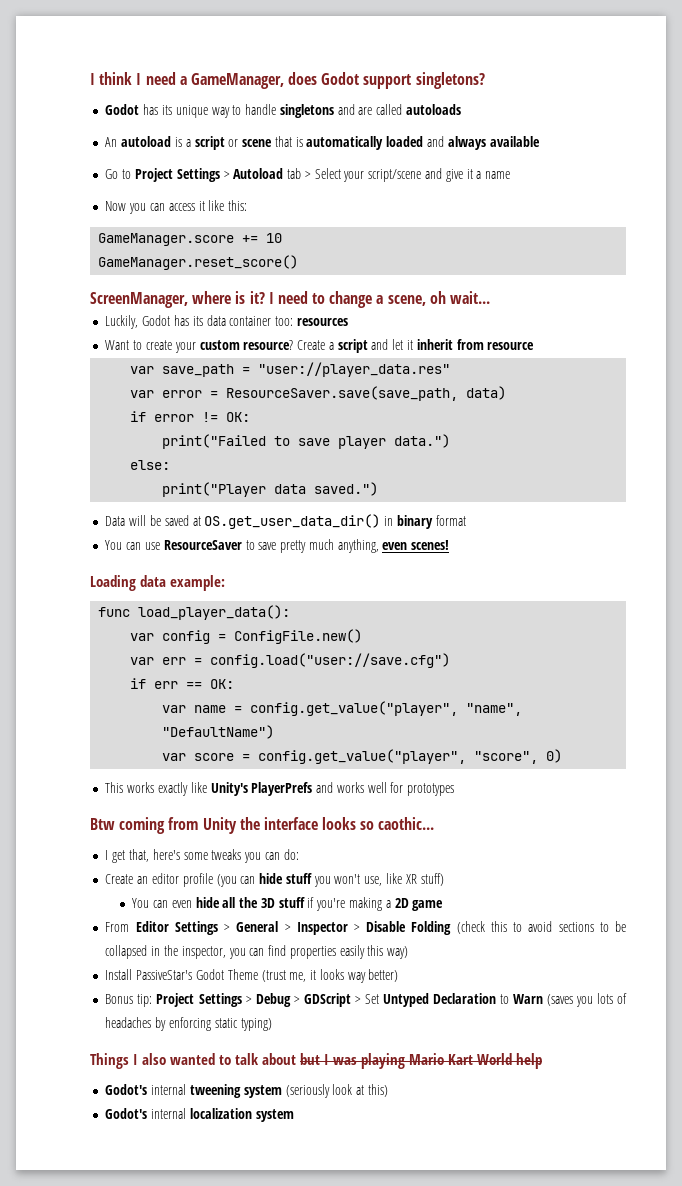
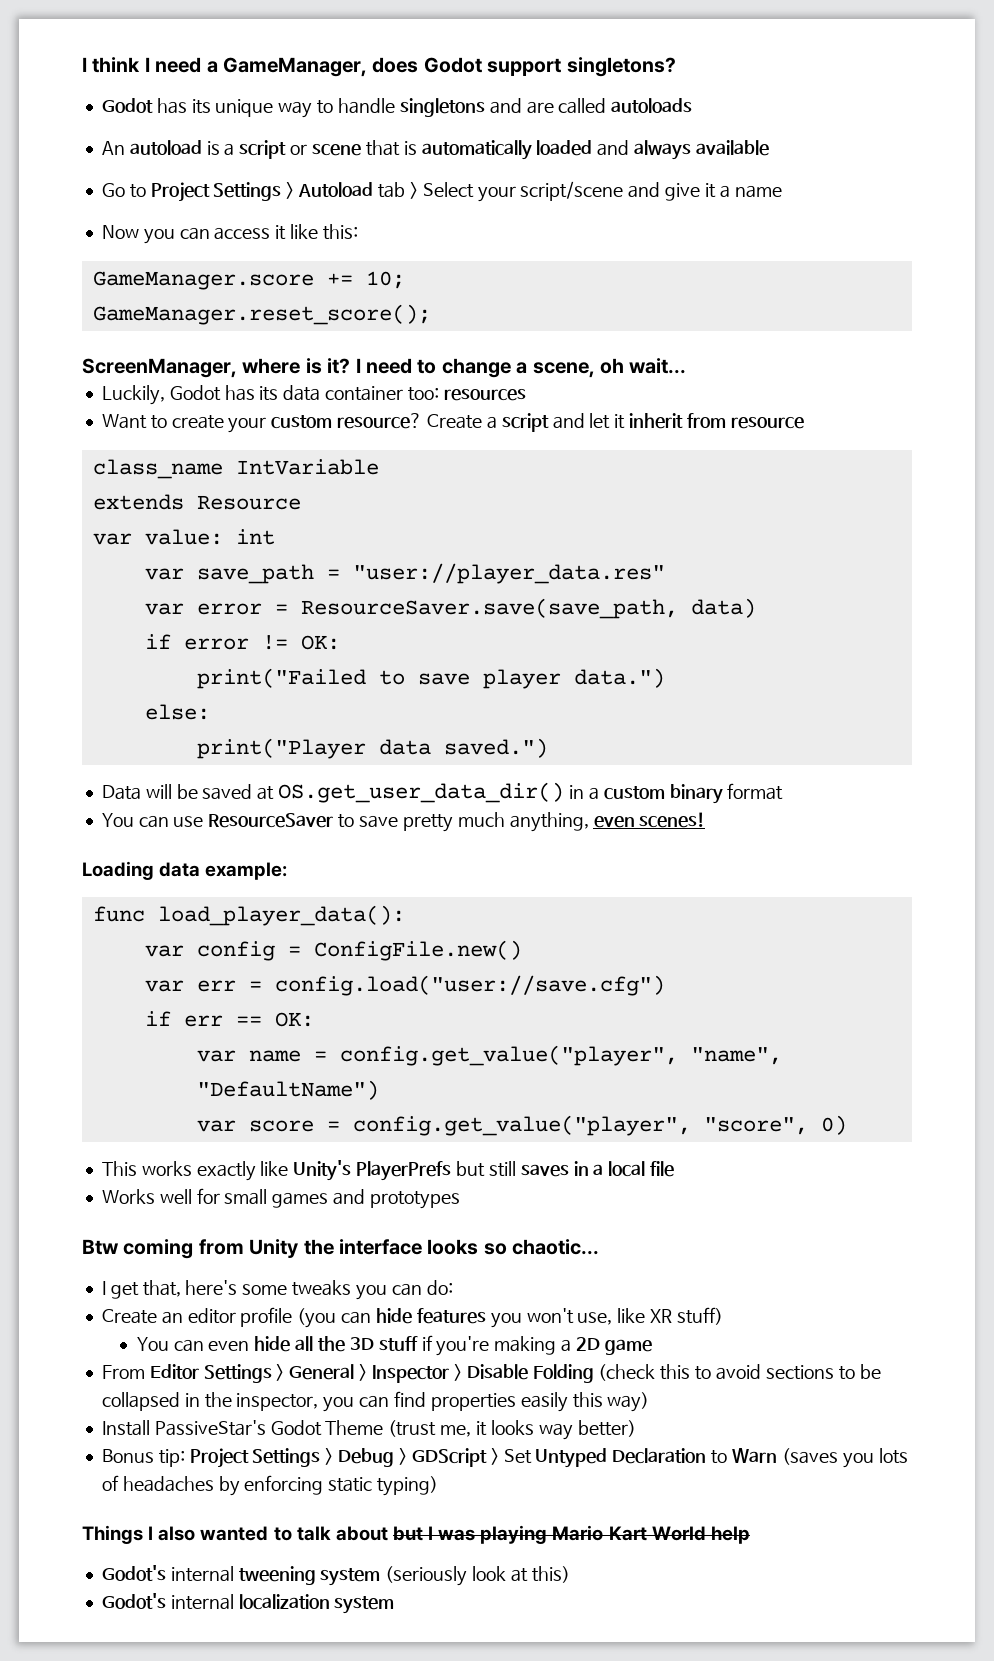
- GameManager.score += 10
- GameManager.reset_score()
+ GameManager.score += 10;
+ GameManager.reset_score();
+ class_name IntVariable
+ extends Resource
+ var value: int
- Data will be saved at OS.get_user_data_dir() in binary format
+ Data will be saved at OS.get_user_data_dir() in a custom binary format
- This works exactly like Unity's PlayerPrefs and works well for prototypes
+ This works exactly like Unity's PlayerPrefs but still saves in a local file
+ Works well for small games and prototypes
- Btw coming from Unity the interface looks so caothic...
+ Btw coming from Unity the interface looks so chaotic...
- Create an editor profile (you can hide stuff you won't use, like XR stuff)
+ Create an editor profile (you can hide features you won't use, like XR stuff)

